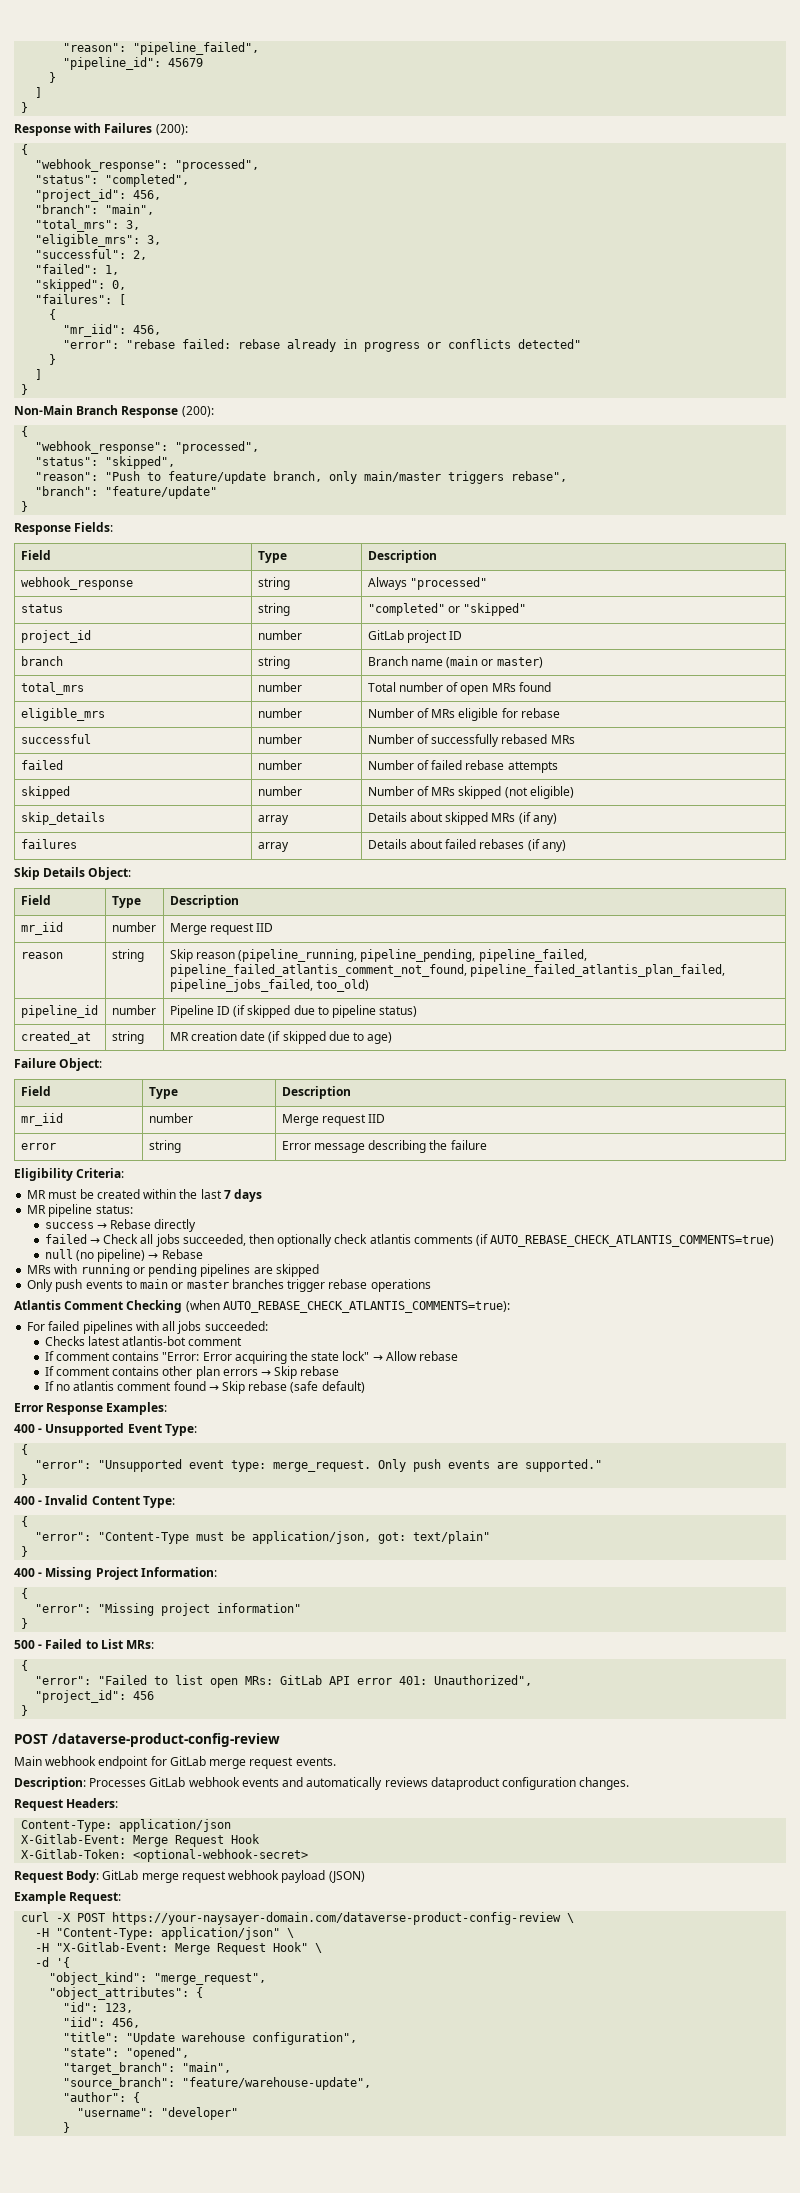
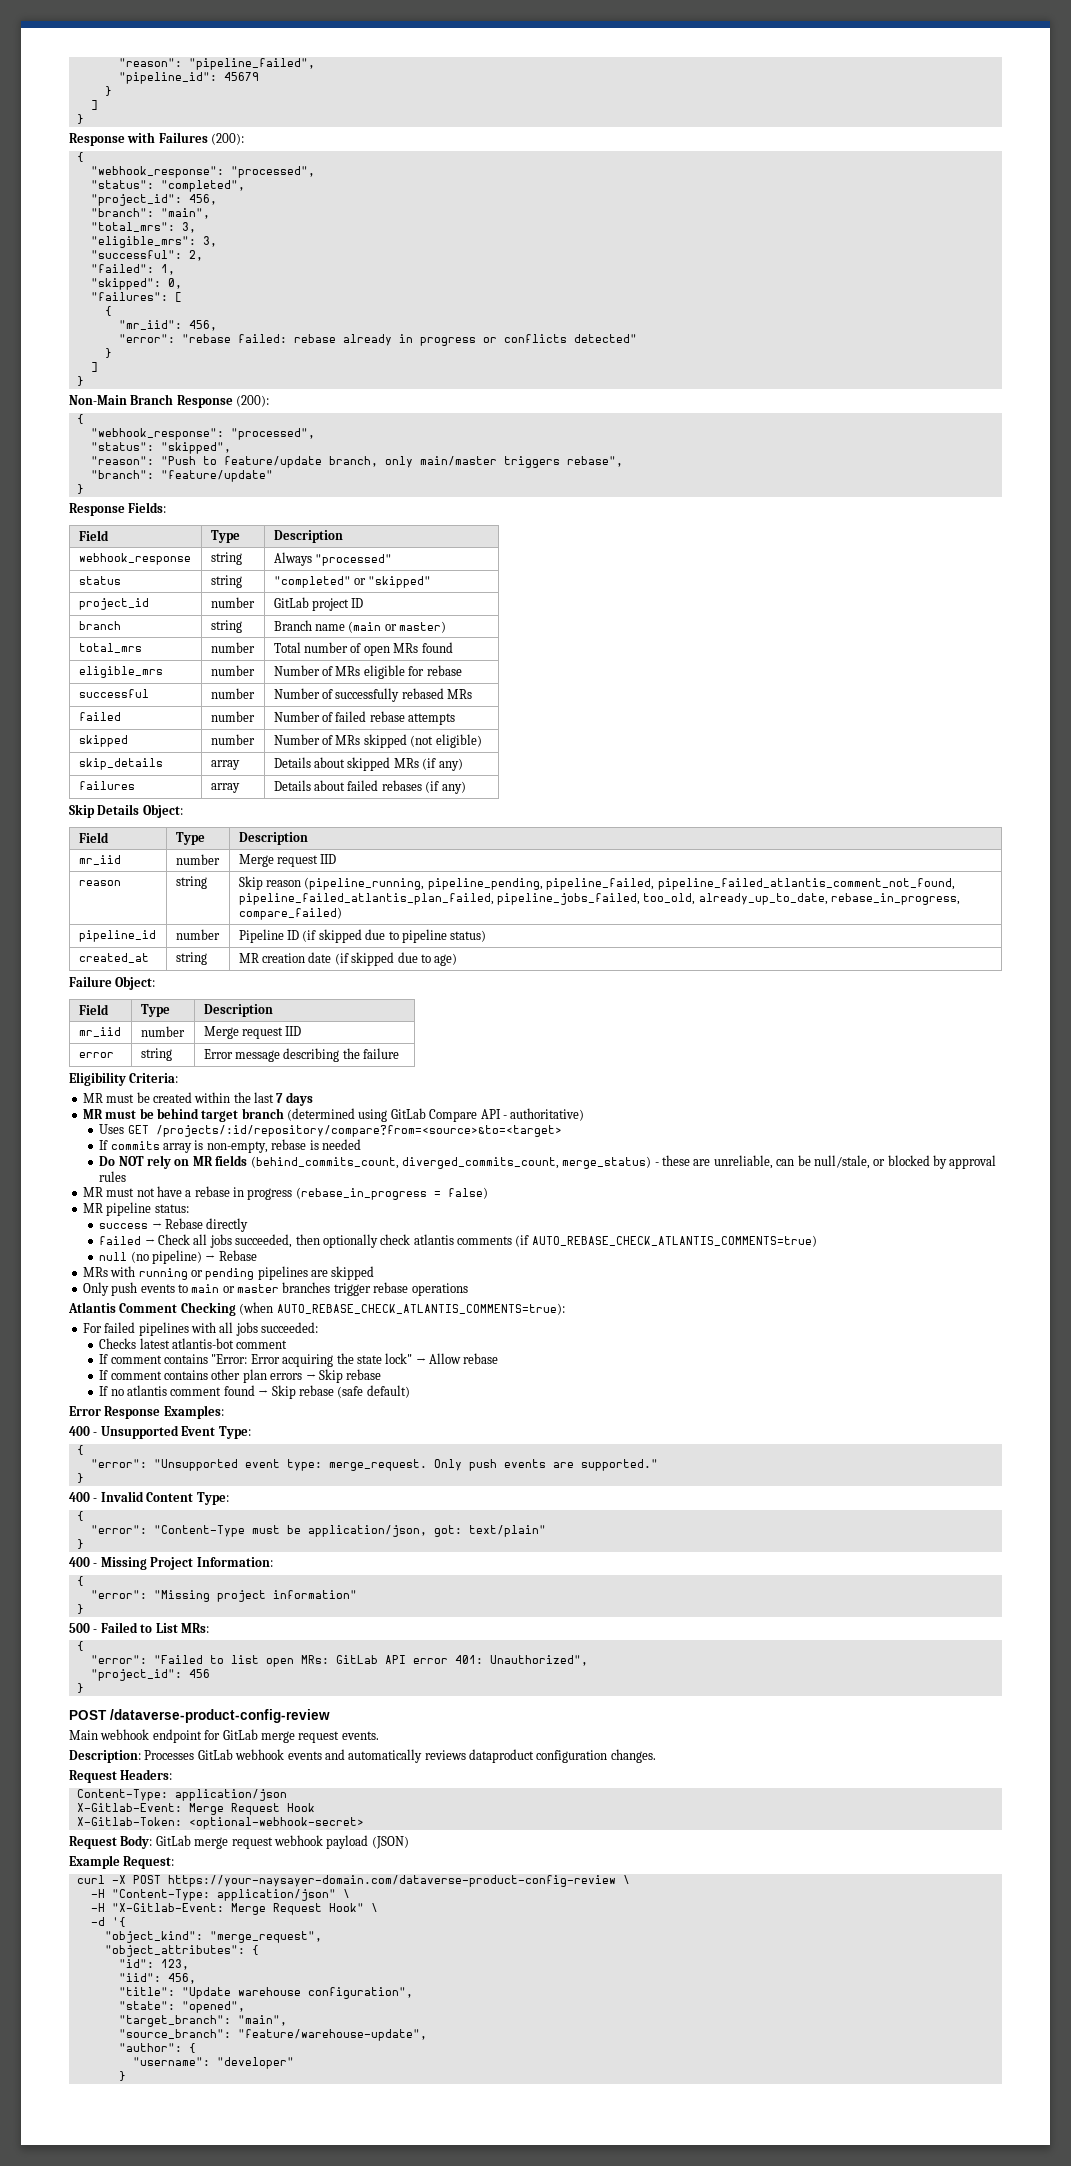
- reason | string | Skip reason (pipeline_running, pipeline_pending, pipeline_failed, pipeline_failed_atlantis_comment_not_found, pipeline_failed_atlantis_plan_failed, pipeline_jobs_failed, too_old)
+ reason | string | Skip reason (pipeline_running, pipeline_pending, pipeline_failed, pipeline_failed_atlantis_comment_not_found, pipeline_failed_atlantis_plan_failed, pipeline_jobs_failed, too_old, already_up_to_date, rebase_in_progress, compare_failed)
+ MR must be behind target branch (determined using GitLab Compare API - authoritative)
+ Uses GET /projects/:id/repository/compare?from=<source>&to=<target>
+ If commits array is non-empty, rebase is needed
+ Do NOT rely on MR fields (behind_commits_count, diverged_commits_count, merge_status) - these are unreliable, can be null/stale, or blocked by approval rules
+ MR must not have a rebase in progress (rebase_in_progress = false)

